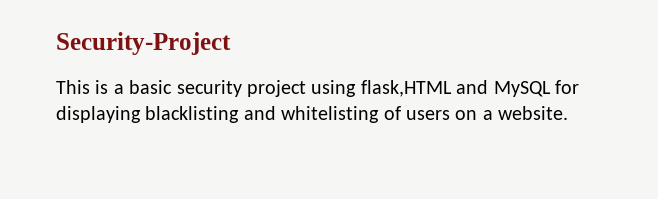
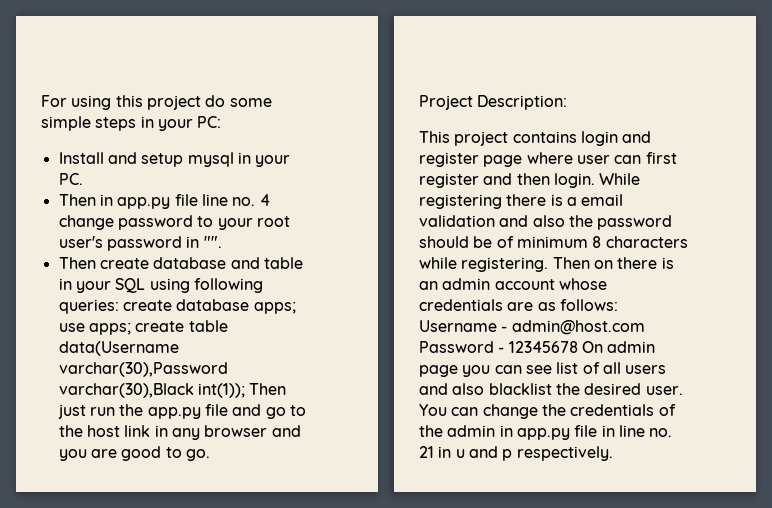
- Security-Project
- This is a basic security project using flask,HTML and MySQL for displaying blacklisting and whitelisting of users on a website.
+ For using this project do some simple steps in your PC:
+ Install and setup mysql in your PC.
+ Then in app.py file line no. 4 change password to your root user's password in "".
+ Then create database and table in your SQL using following queries: create database apps; use apps; create table data(Username varchar(30),Password varchar(30),Black int(1)); Then just run the app.py file and go to the host link in any browser and you are good to go.
+ Project Description:
+ This project contains login and register page where user can first register and then login. While registering there is a email validation and also the password should be of minimum 8 characters while registering. Then on there is an admin account whose credentials are as follows: Username - admin@host.com Password - 12345678 On admin page you can see list of all users and also blacklist the desired user. You can change the credentials of the admin in app.py file in line no. 21 in u and p respectively.

